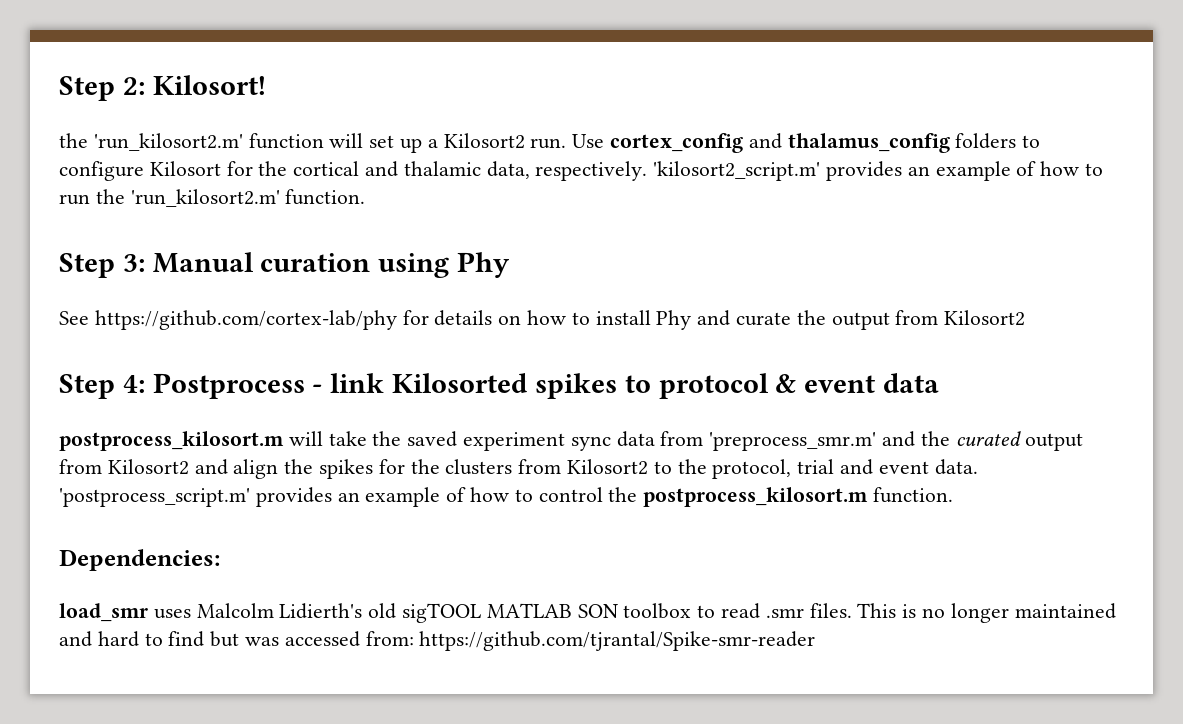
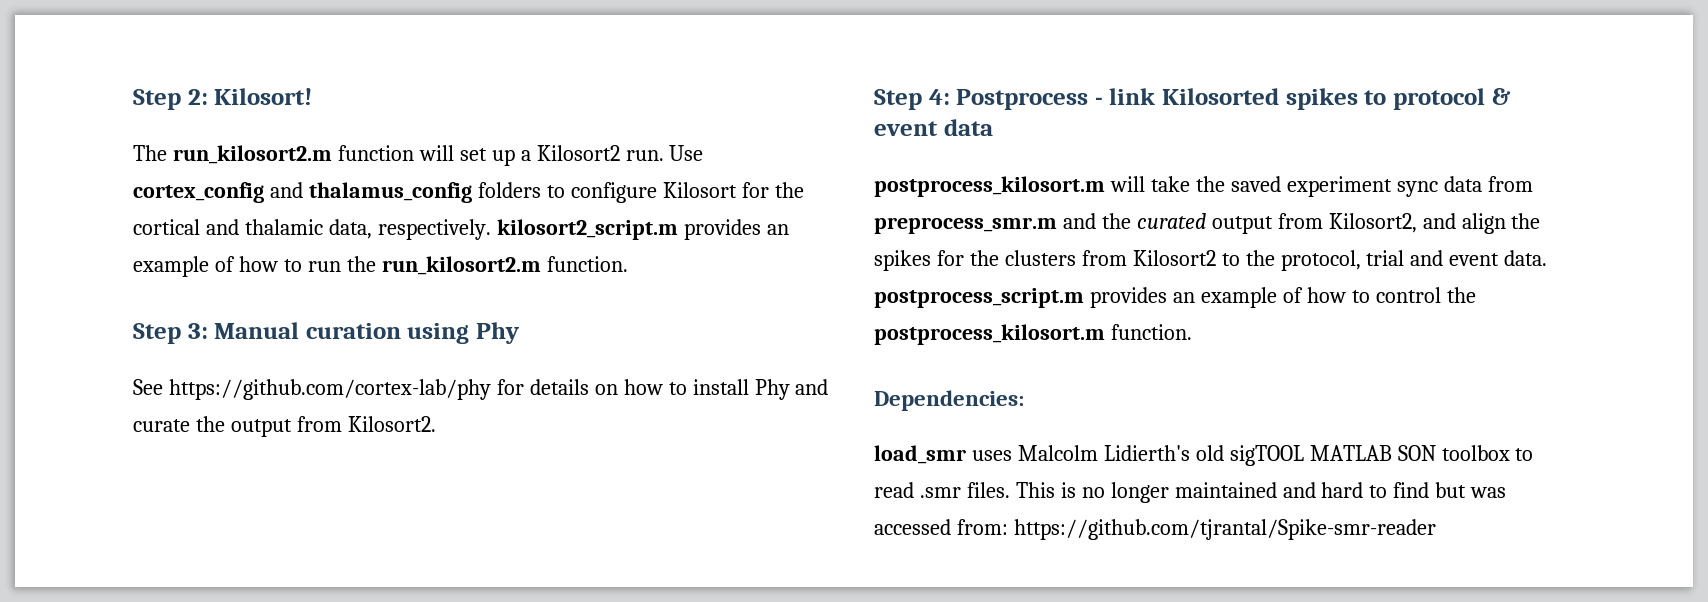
- the 'run_kilosort2.m' function will set up a Kilosort2 run.
+ The run_kilosort2.m function will set up a Kilosort2 run.
- Use cortex_config and thalamus_config folders to configure Kilosort for the cortical and thalamic data, respectively. 'kilosort2_script.m' provides an example of how to run the 'run_kilosort2.m' function.
+ Use cortex_config and thalamus_config folders to configure Kilosort for the cortical and thalamic data, respectively. kilosort2_script.m provides an example of how to run the run_kilosort2.m function.
- See https://github.com/cortex-lab/phy for details on how to install Phy and curate the output from Kilosort2
+ See https://github.com/cortex-lab/phy for details on how to install Phy and curate the output from Kilosort2.
- postprocess_kilosort.m will take the saved experiment sync data from 'preprocess_smr.m' and the curated output from Kilosort2 and align the spikes for the clusters from Kilosort2 to the protocol, trial and event data. 'postprocess_script.m' provides an example of how to control the postprocess_kilosort.m function.
+ postprocess_kilosort.m will take the saved experiment sync data from preprocess_smr.m and the curated output from Kilosort2, and align the spikes for the clusters from Kilosort2 to the protocol, trial and event data. postprocess_script.m provides an example of how to control the postprocess_kilosort.m function.

